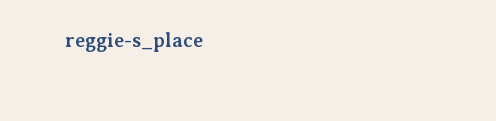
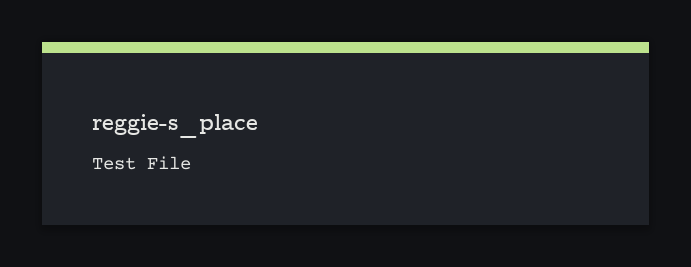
+ Test File

